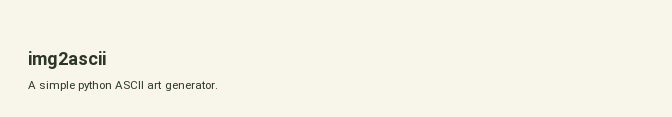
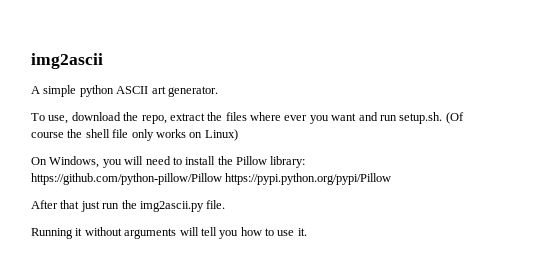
+ To use, download the repo, extract the files where ever you want and run setup.sh. (Of course the shell file only works on Linux)
+ On Windows, you will need to install the Pillow library: https://github.com/python-pillow/Pillow https://pypi.python.org/pypi/Pillow
+ After that just run the img2ascii.py file.
+ Running it without arguments will tell you how to use it.

